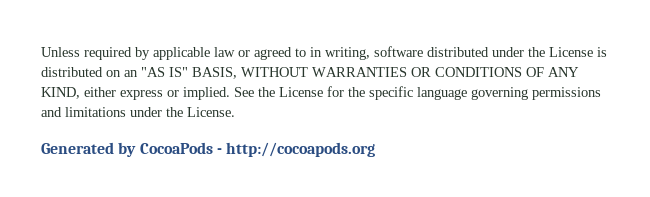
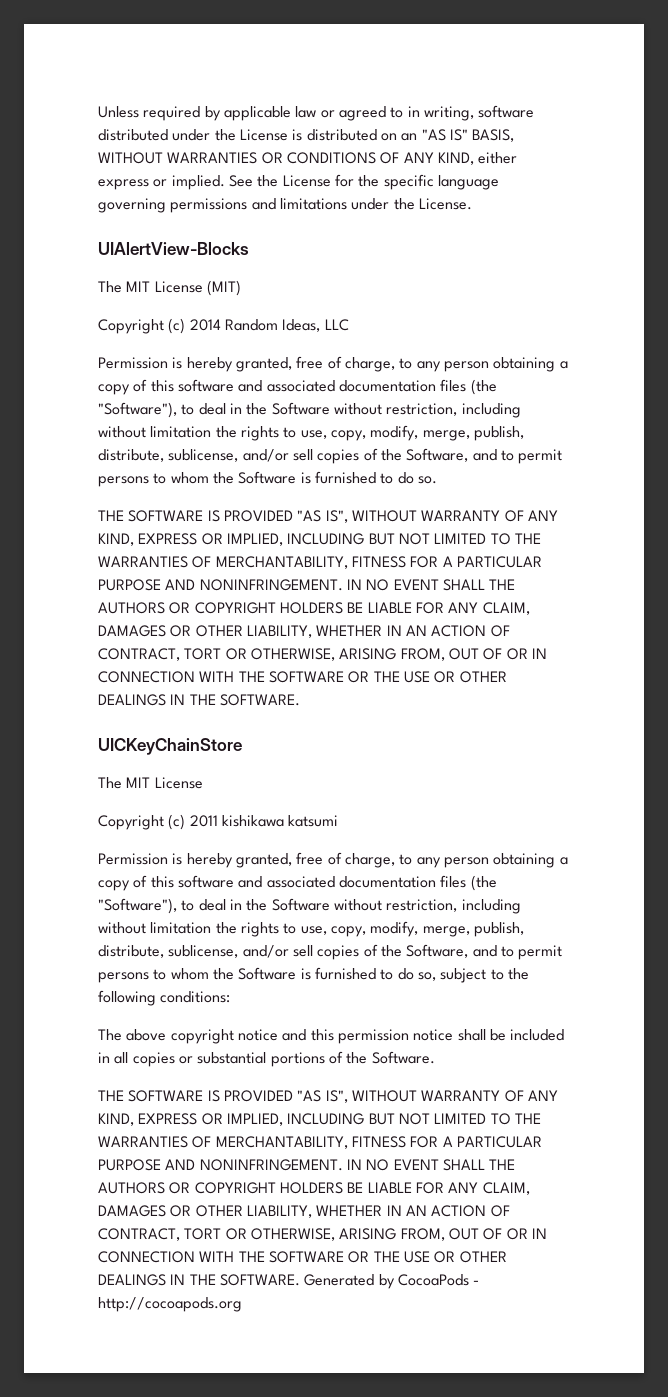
+ UIAlertView-Blocks
+ The MIT License (MIT)
+ Copyright (c) 2014 Random Ideas, LLC
+ Permission is hereby granted, free of charge, to any person obtaining a copy of this software and associated documentation files (the "Software"), to deal in the Software without restriction, including without limitation the rights to use, copy, modify, merge, publish, distribute, sublicense, and/or sell copies of the Software, and to permit persons to whom the Software is furnished to do so.
+ THE SOFTWARE IS PROVIDED "AS IS", WITHOUT WARRANTY OF ANY KIND, EXPRESS OR IMPLIED, INCLUDING BUT NOT LIMITED TO THE WARRANTIES OF MERCHANTABILITY, FITNESS FOR A PARTICULAR PURPOSE AND NONINFRINGEMENT. IN NO EVENT SHALL THE AUTHORS OR COPYRIGHT HOLDERS BE LIABLE FOR ANY CLAIM, DAMAGES OR OTHER LIABILITY, WHETHER IN AN ACTION OF CONTRACT, TORT OR OTHERWISE, ARISING FROM, OUT OF OR IN CONNECTION WITH THE SOFTWARE OR THE USE OR OTHER DEALINGS IN THE SOFTWARE.
+ UICKeyChainStore
+ The MIT License
+ Copyright (c) 2011 kishikawa katsumi
+ Permission is hereby granted, free of charge, to any person obtaining a copy of this software and associated documentation files (the "Software"), to deal in the Software without restriction, including without limitation the rights to use, copy, modify, merge, publish, distribute, sublicense, and/or sell copies of the Software, and to permit persons to whom the Software is furnished to do so, subject to the following conditions:
+ The above copyright notice and this permission notice shall be included in all copies or substantial portions of the Software.
+ THE SOFTWARE IS PROVIDED "AS IS", WITHOUT WARRANTY OF ANY KIND, EXPRESS OR IMPLIED, INCLUDING BUT NOT LIMITED TO THE WARRANTIES OF MERCHANTABILITY, FITNESS FOR A PARTICULAR PURPOSE AND NONINFRINGEMENT. IN NO EVENT SHALL THE AUTHORS OR COPYRIGHT HOLDERS BE LIABLE FOR ANY CLAIM, DAMAGES OR OTHER LIABILITY, WHETHER IN AN ACTION OF CONTRACT, TORT OR OTHERWISE, ARISING FROM, OUT OF OR IN CONNECTION WITH THE SOFTWARE OR THE USE OR OTHER DEALINGS IN THE SOFTWARE.

